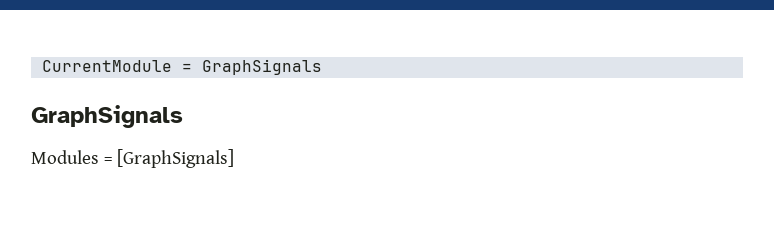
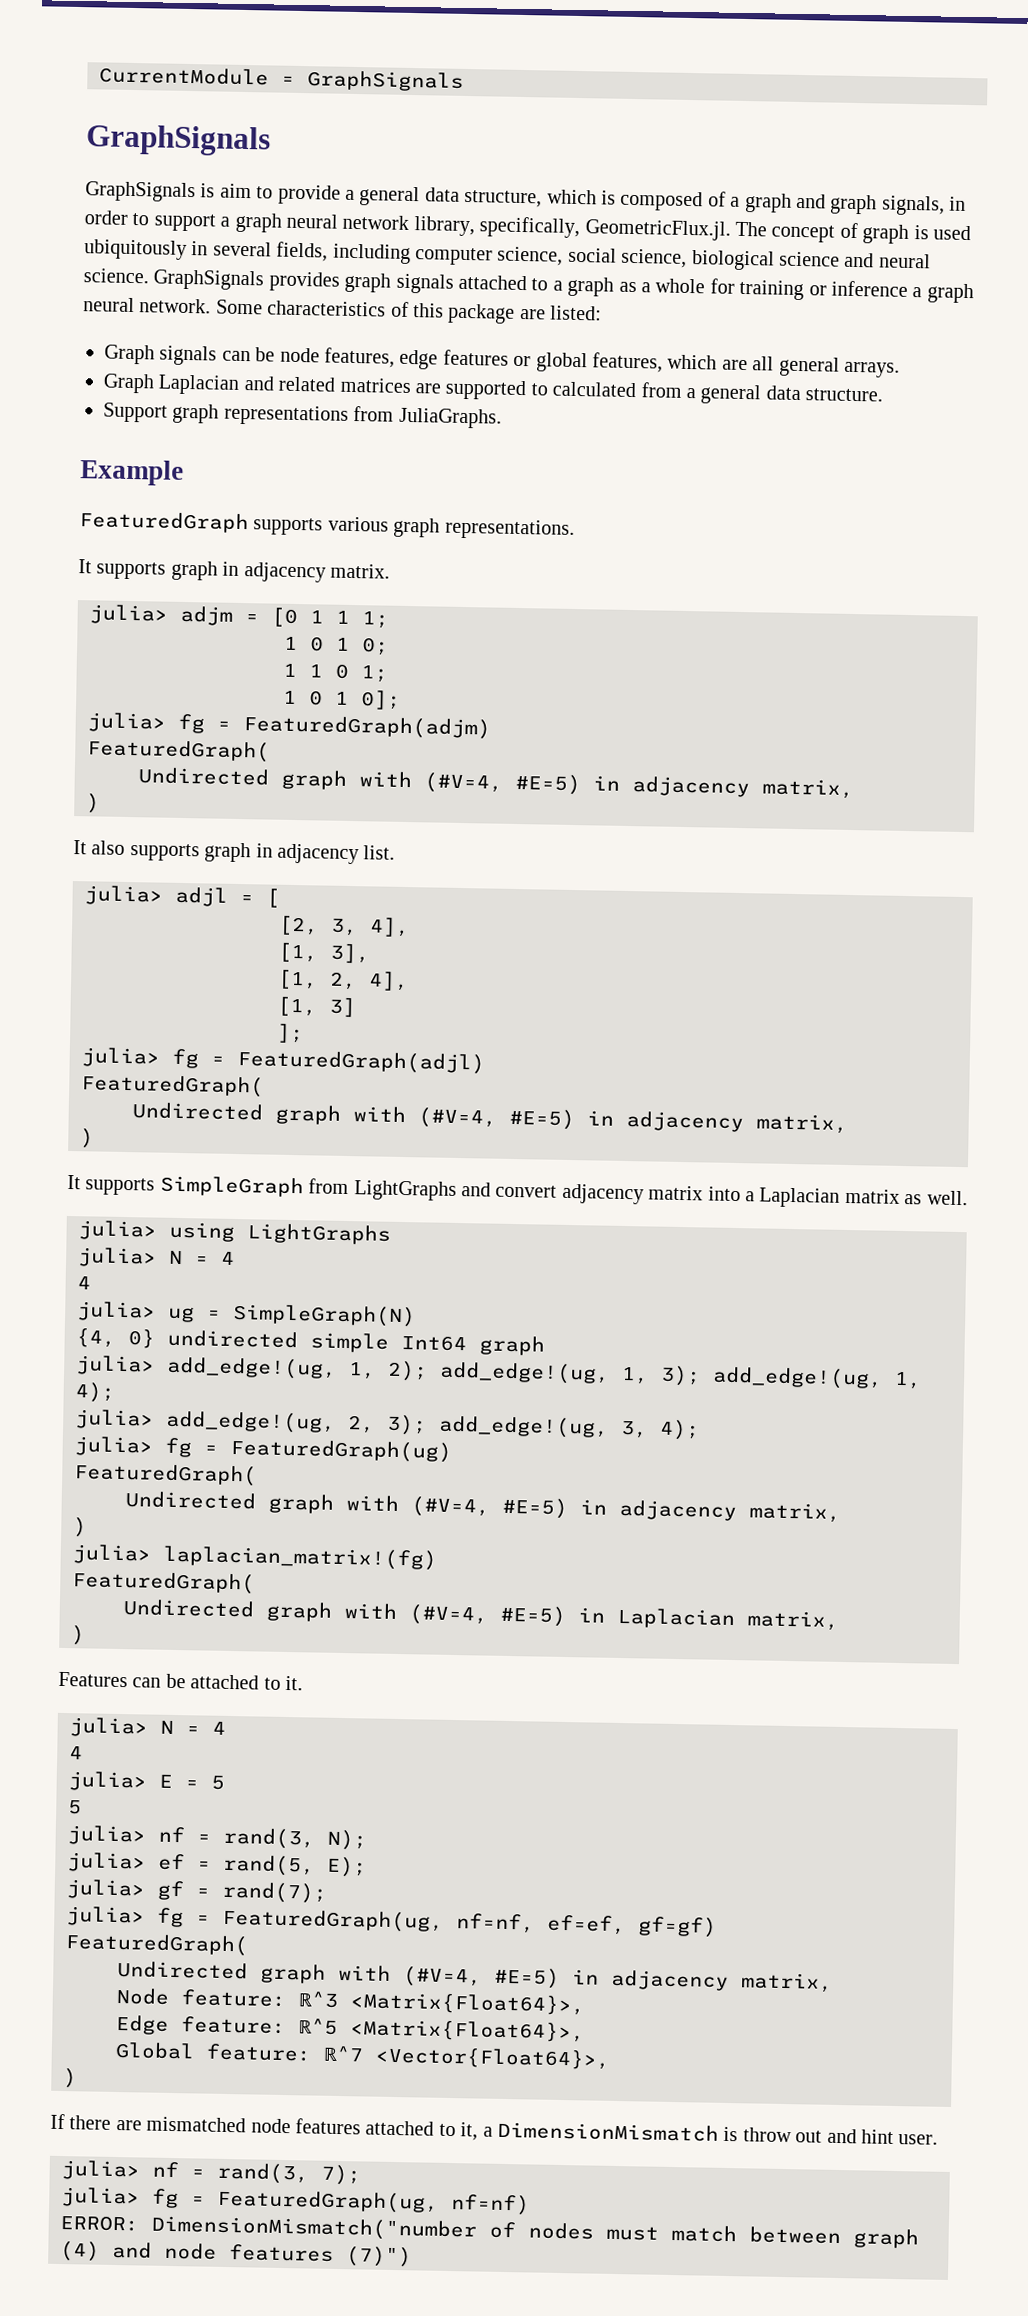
- Modules = [GraphSignals]
+ GraphSignals is aim to provide a general data structure, which is composed of a graph and graph signals, in order to support a graph neural network library, specifically, GeometricFlux.jl. The concept of graph is used ubiquitously in several fields, including computer science, social science, biological science and neural science. GraphSignals provides graph signals attached to a graph as a whole for training or inference a graph neural network. Some characteristics of this package are listed:
+ Graph signals can be node features, edge features or global features, which are all general arrays.
+ Graph Laplacian and related matrices are supported to calculated from a general data structure.
+ Support graph representations from JuliaGraphs.
+ Example
+ FeaturedGraph supports various graph representations.
+ It supports graph in adjacency matrix.
+ julia> adjm = [0 1 1 1;
+ 1 0 1 0;
+ 1 1 0 1;
+ 1 0 1 0];
+ julia> fg = FeaturedGraph(adjm)
+ FeaturedGraph(
+ Undirected graph with (#V=4, #E=5) in adjacency matrix,
+ )
+ It also supports graph in adjacency list.
+ julia> adjl = [
+ [2, 3, 4],
+ [1, 3],
+ [1, 2, 4],
+ [1, 3]
+ ];
+ julia> fg = FeaturedGraph(adjl)
+ FeaturedGraph(
+ Undirected graph with (#V=4, #E=5) in adjacency matrix,
+ )
+ It supports SimpleGraph from LightGraphs and convert adjacency matrix into a Laplacian matrix as well.
+ julia> using LightGraphs
+ julia> N = 4
+ 4
+ julia> ug = SimpleGraph(N)
+ {4, 0} undirected simple Int64 graph
+ julia> add_edge!(ug, 1, 2); add_edge!(ug, 1, 3); add_edge!(ug, 1, 4);
+ julia> add_edge!(ug, 2, 3); add_edge!(ug, 3, 4);
+ julia> fg = FeaturedGraph(ug)
+ FeaturedGraph(
+ Undirected graph with (#V=4, #E=5) in adjacency matrix,
+ )
+ julia> laplacian_matrix!(fg)
+ FeaturedGraph(
+ Undirected graph with (#V=4, #E=5) in Laplacian matrix,
+ )
+ Features can be attached to it.
+ julia> N = 4
+ 4
+ julia> E = 5
+ 5
+ julia> nf = rand(3, N);
+ julia> ef = rand(5, E);
+ julia> gf = rand(7);
+ julia> fg = FeaturedGraph(ug, nf=nf, ef=ef, gf=gf)
+ FeaturedGraph(
+ Undirected graph with (#V=4, #E=5) in adjacency matrix,
+ Node feature: ℝ^3 <Matrix{Float64}>,
+ Edge feature: ℝ^5 <Matrix{Float64}>,
+ Global feature: ℝ^7 <Vector{Float64}>,
+ )
+ If there are mismatched node features attached to it, a DimensionMismatch is throw out and hint user.
+ julia> nf = rand(3, 7);
+ julia> fg = FeaturedGraph(ug, nf=nf)
+ ERROR: DimensionMismatch("number of nodes must match between graph (4) and node features (7)")

